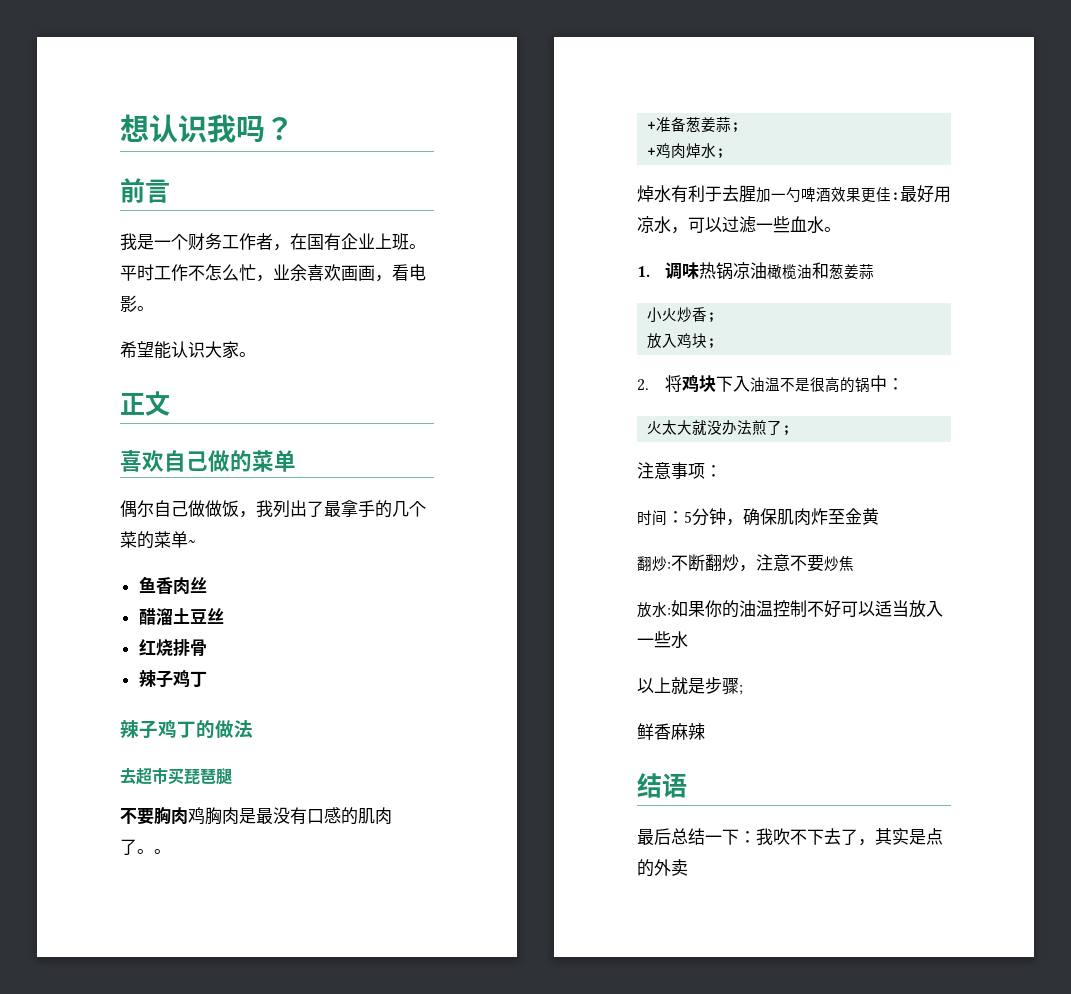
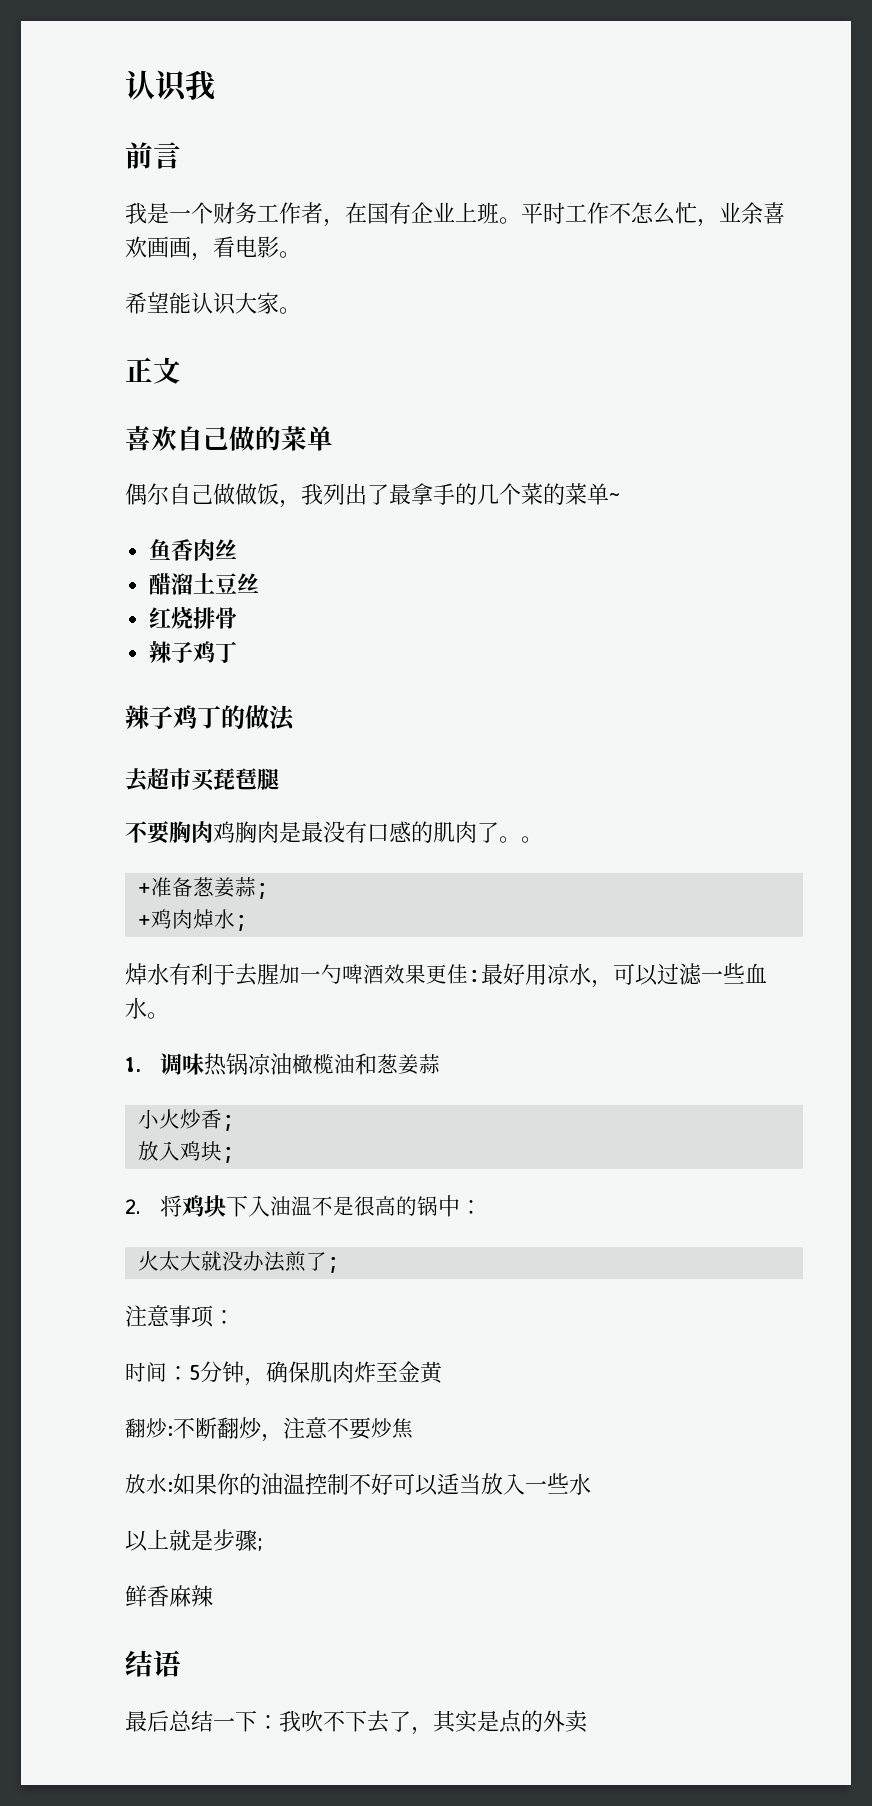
- 想认识我吗？
+ 认识我

